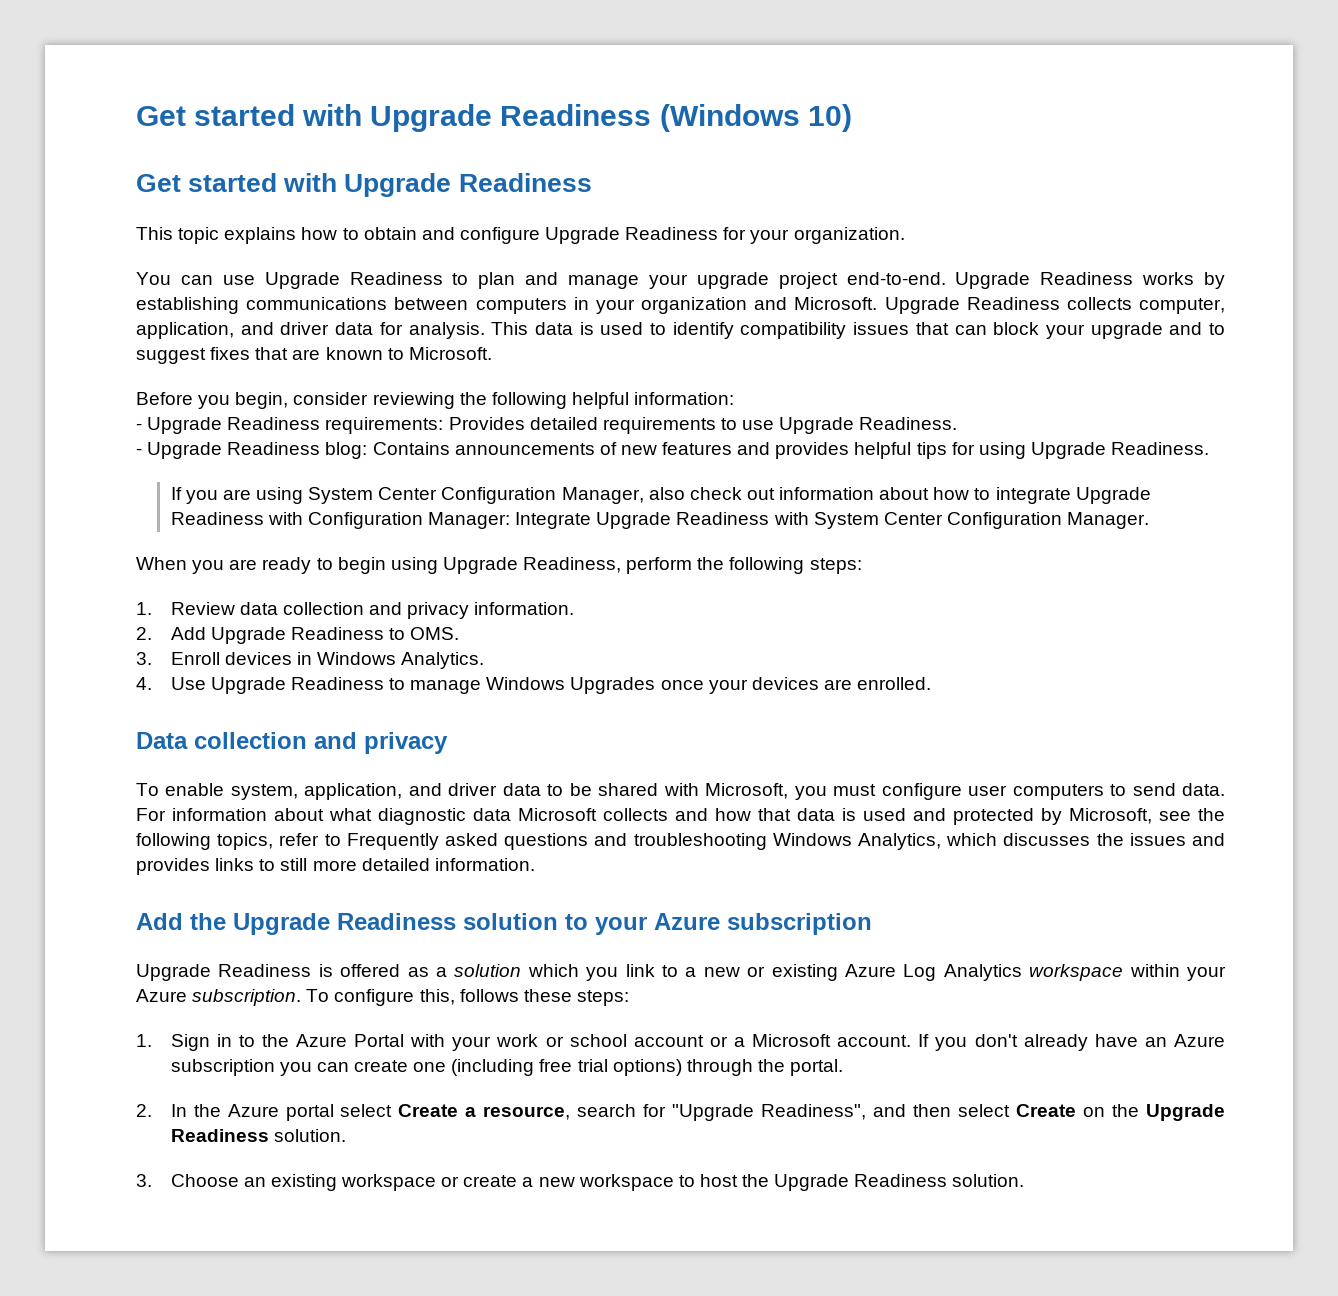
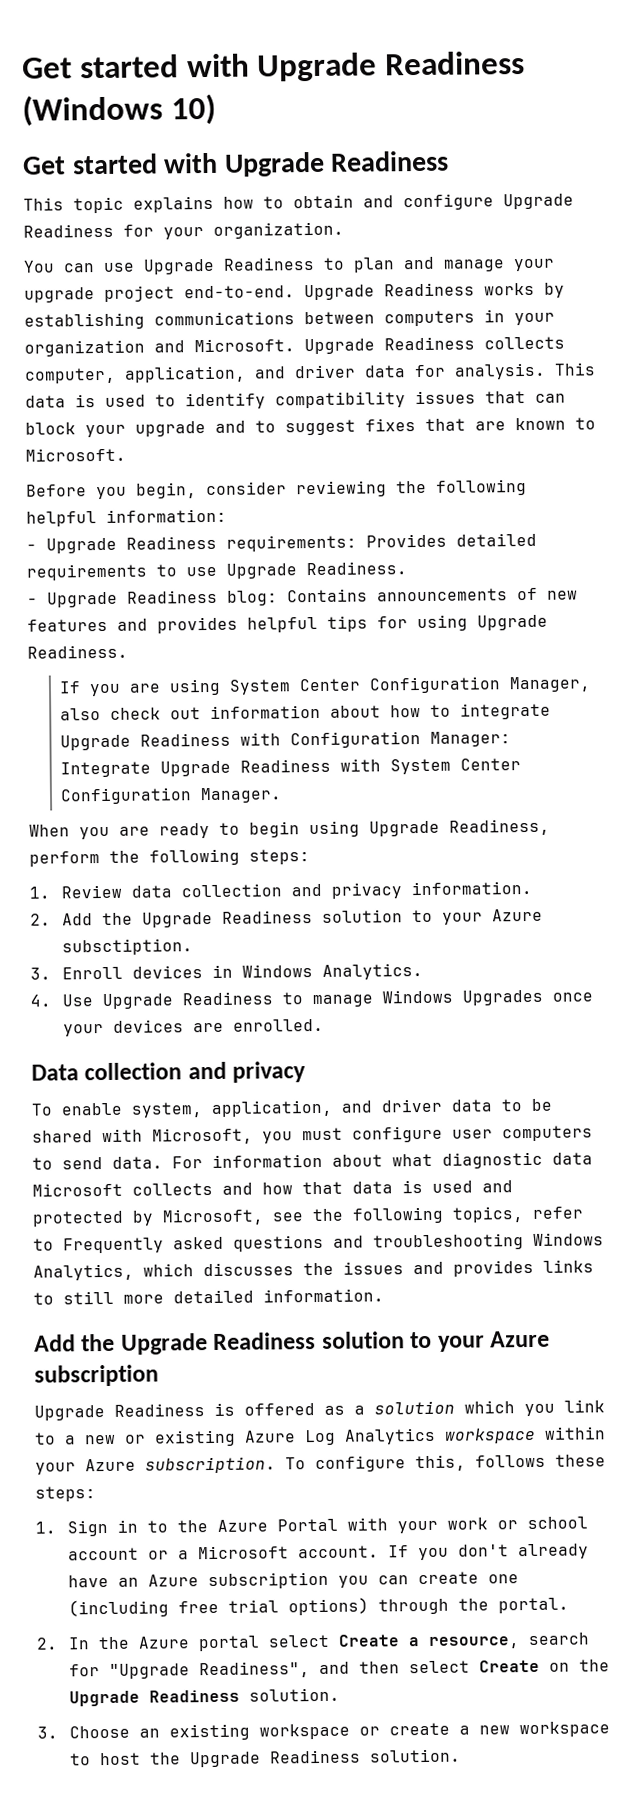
- 2. Add Upgrade Readiness to OMS.
+ 2. Add the Upgrade Readiness solution to your Azure subsctiption.

